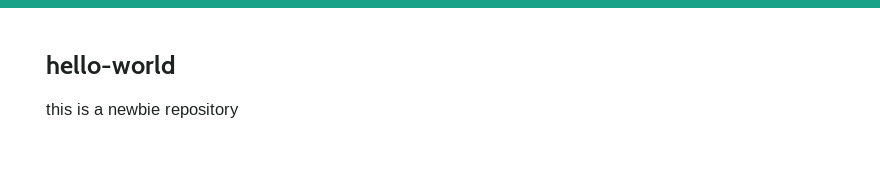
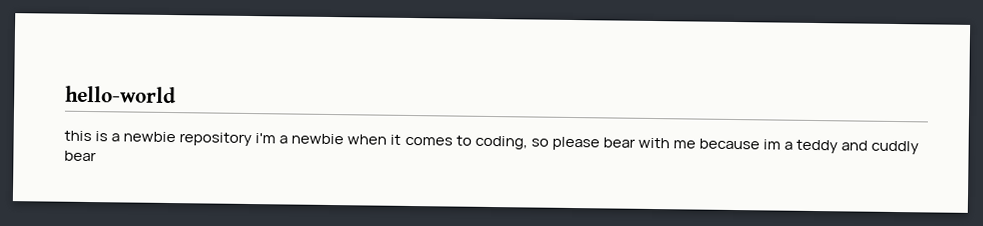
- this is a newbie repository
+ this is a newbie repository i'm a newbie when it comes to coding, so please bear with me because im a teddy and cuddly bear

